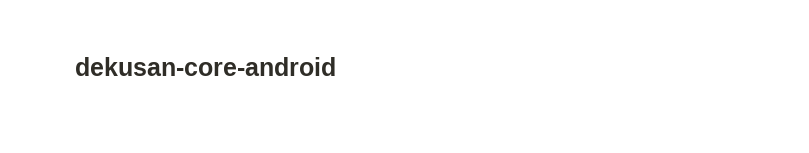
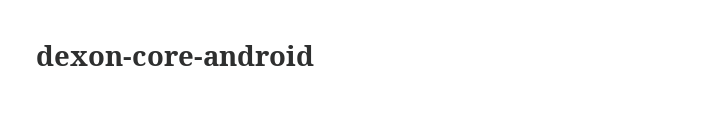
- dekusan-core-android
+ dexon-core-android

